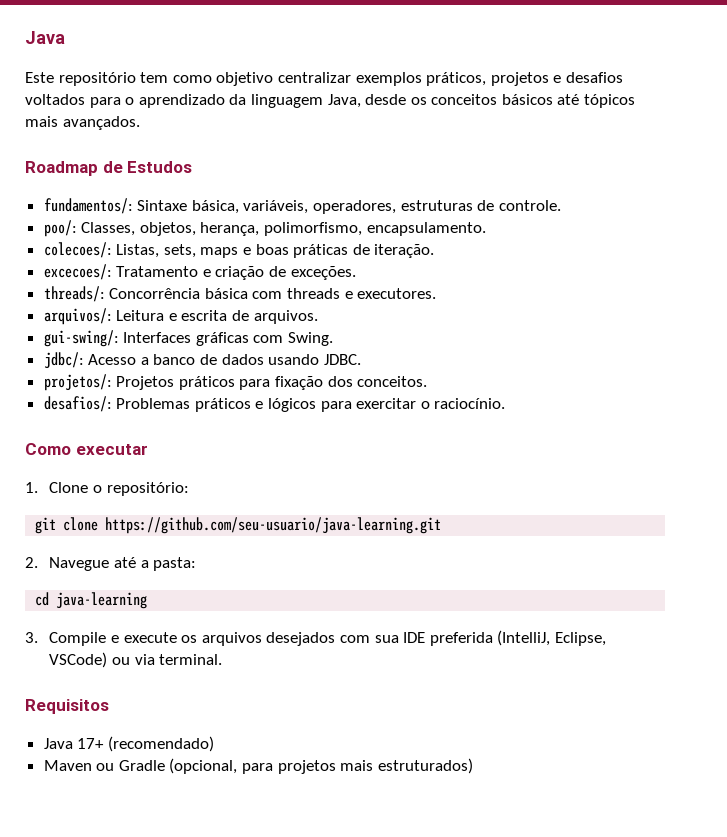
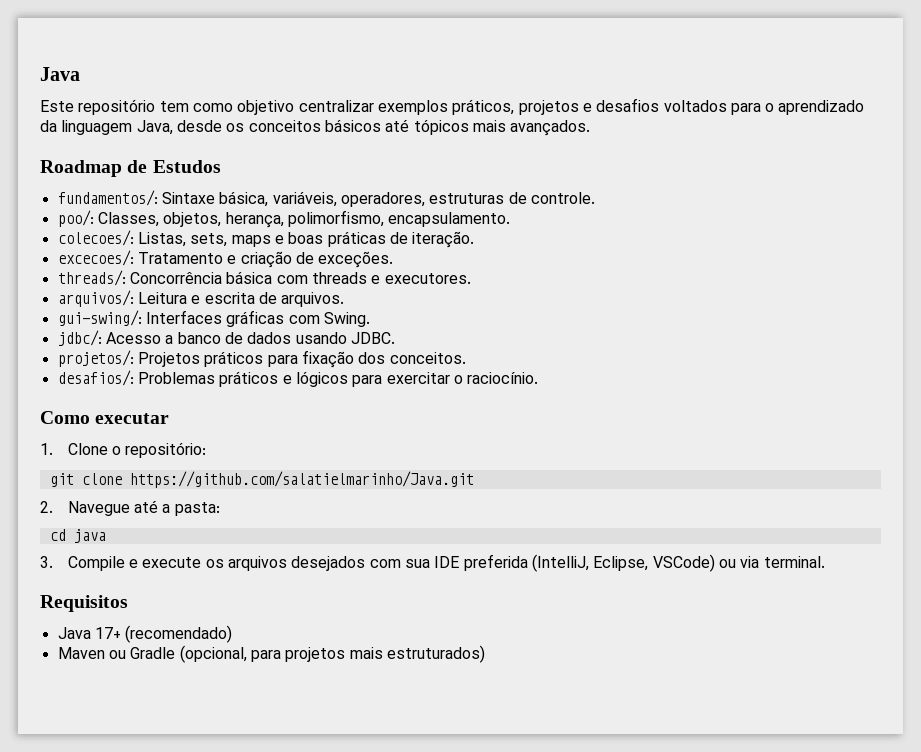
- git clone https://github.com/seu-usuario/java-learning.git
+ git clone https://github.com/salatielmarinho/Java.git
- cd java-learning
+ cd java

